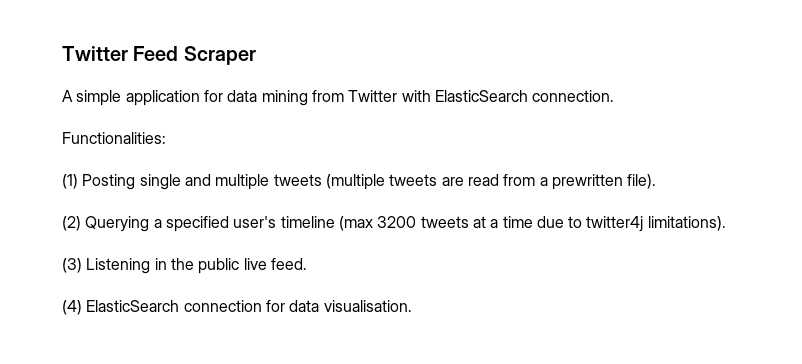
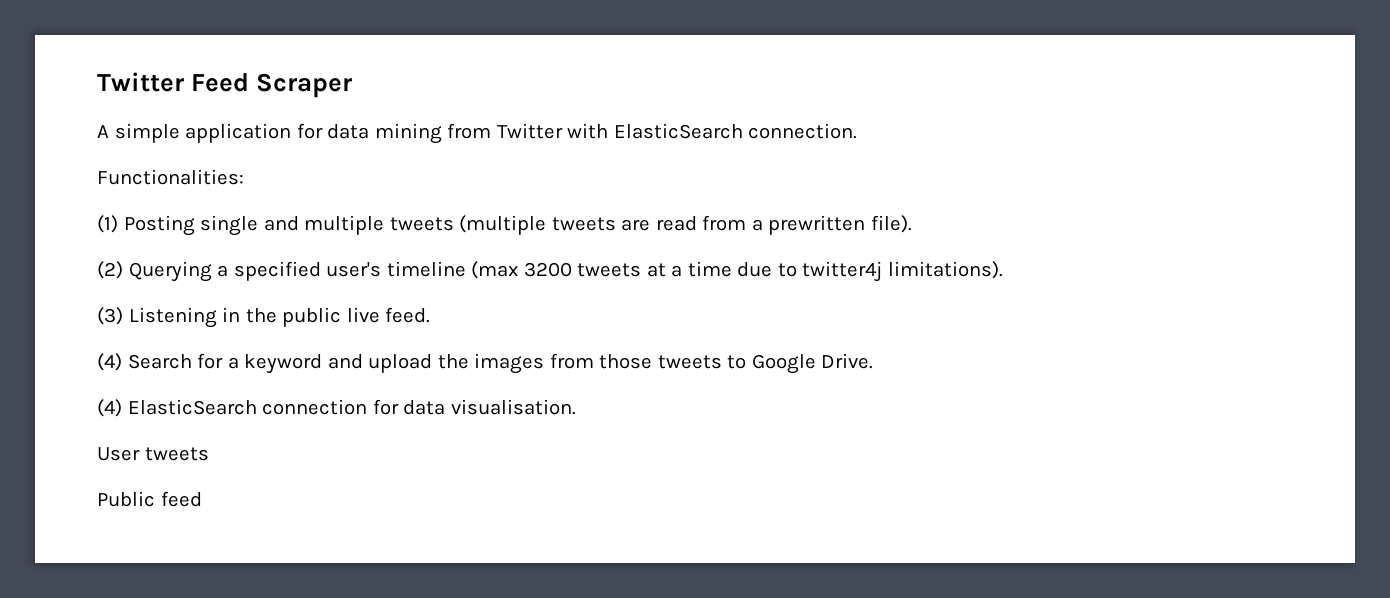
+ (4) Search for a keyword and upload the images from those tweets to Google Drive.
+ User tweets
+ Public feed

